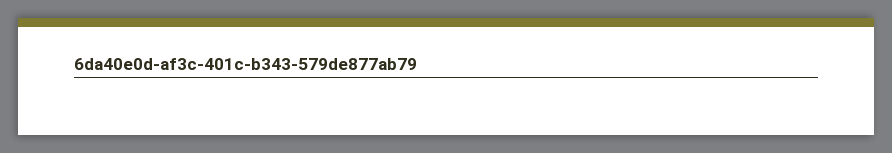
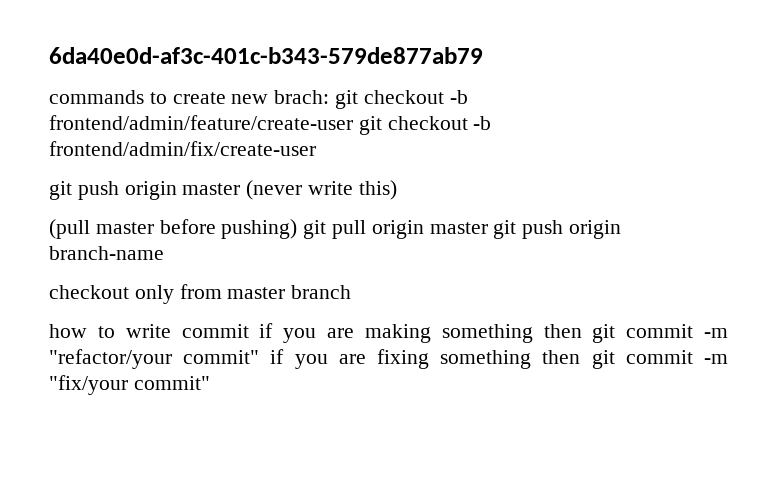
+ commands to create new brach: git checkout -b frontend/admin/feature/create-user git checkout -b frontend/admin/fix/create-user
+ git push origin master (never write this)
+ (pull master before pushing) git pull origin master git push origin branch-name
+ checkout only from master branch
+ how to write commit if you are making something then git commit -m "refactor/your commit" if you are fixing something then git commit -m "fix/your commit"

